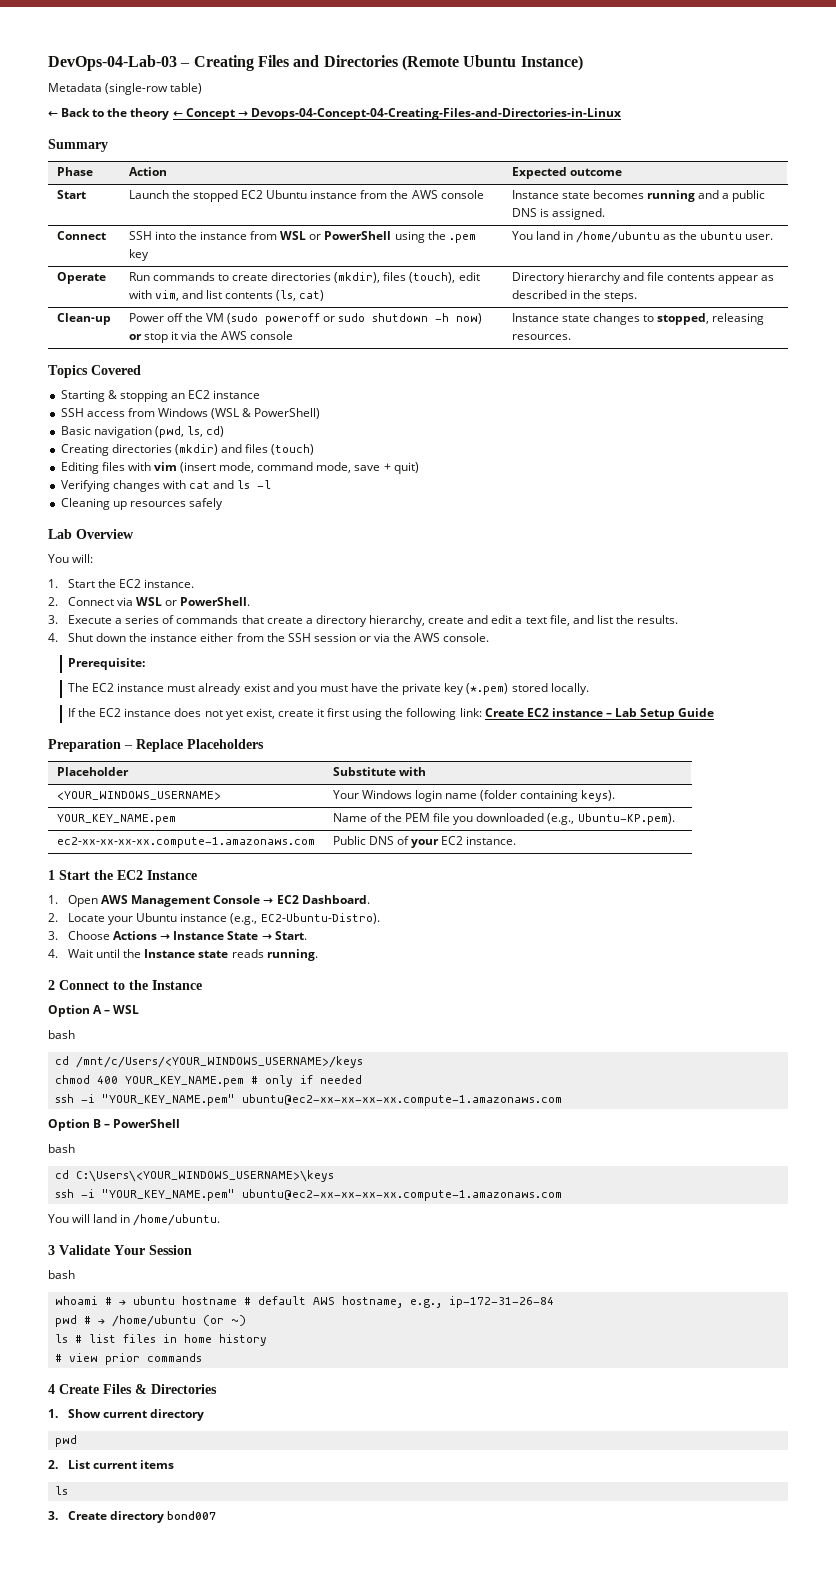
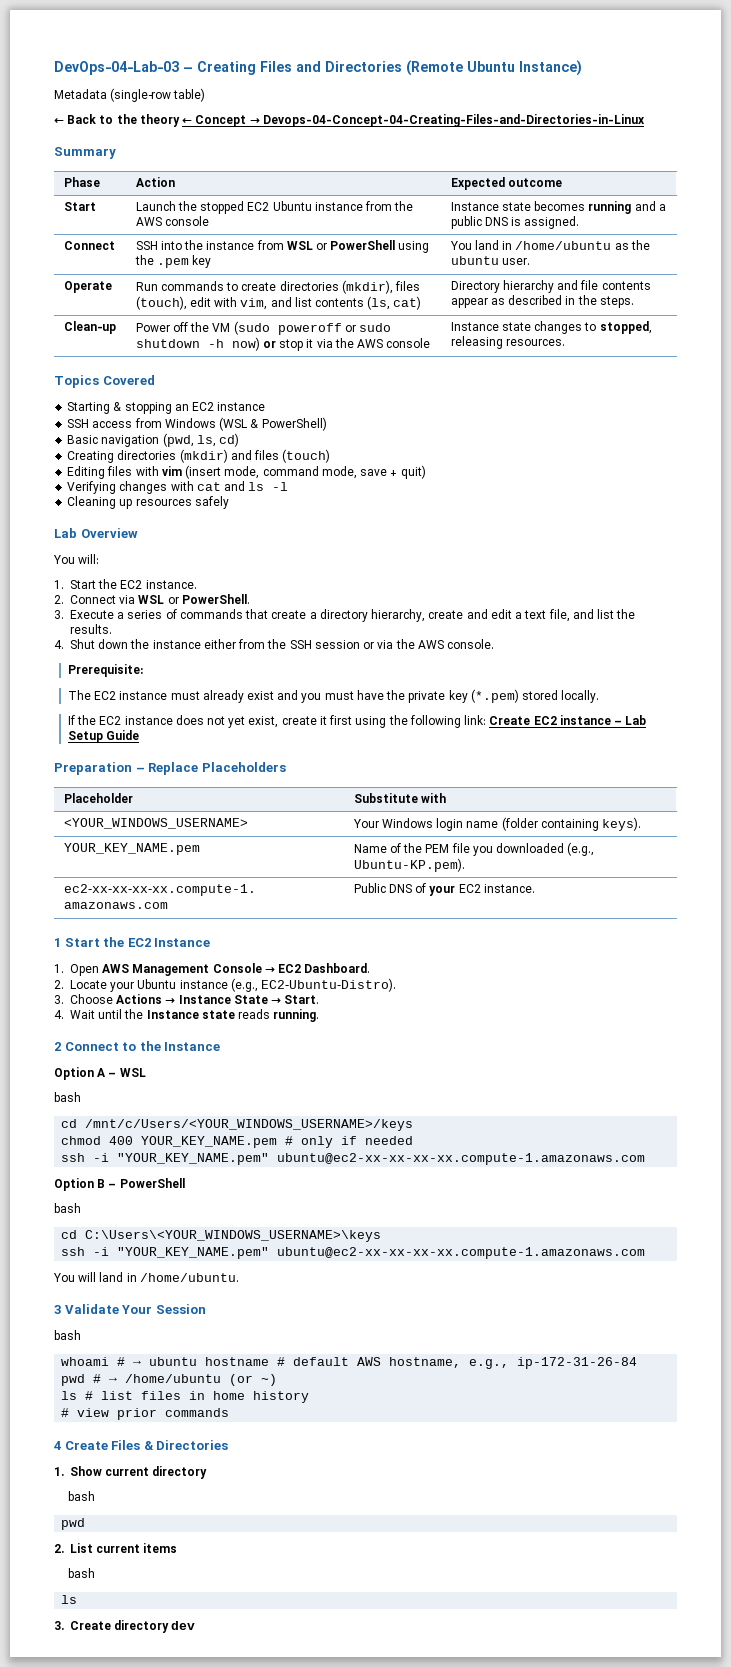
  1. Show current directory
+ bash
  2. List current items
+ bash
- 3. Create directory bond007
+ 3. Create directory dev

